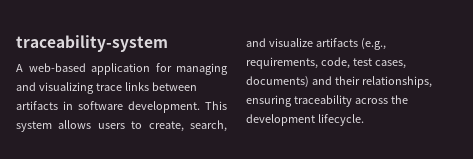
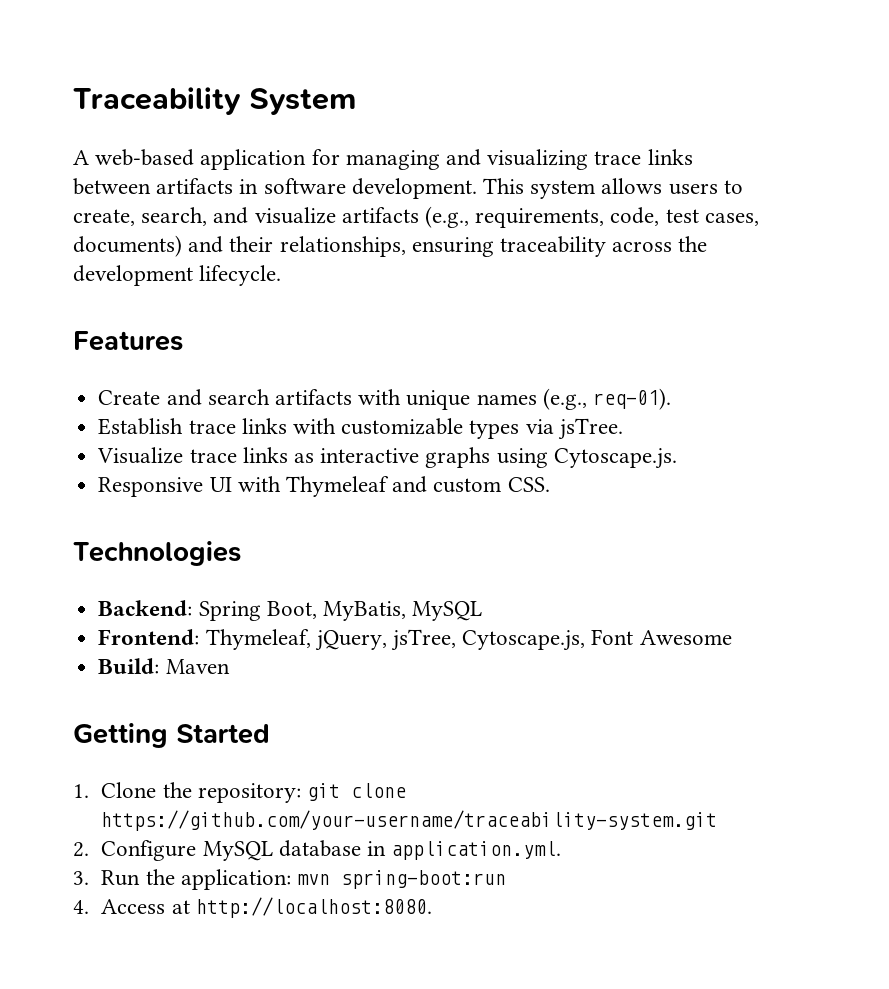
- traceability-system
+ Traceability System
+ Features
+ Create and search artifacts with unique names (e.g., req-01).
+ Establish trace links with customizable types via jsTree.
+ Visualize trace links as interactive graphs using Cytoscape.js.
+ Responsive UI with Thymeleaf and custom CSS.
+ Technologies
+ Backend: Spring Boot, MyBatis, MySQL
+ Frontend: Thymeleaf, jQuery, jsTree, Cytoscape.js, Font Awesome
+ Build: Maven
+ Getting Started
+ 1. Clone the repository: git clone https://github.com/your-username/traceability-system.git
+ 2. Configure MySQL database in application.yml.
+ 3. Run the application: mvn spring-boot:run
+ 4. Access at http://localhost:8080.

